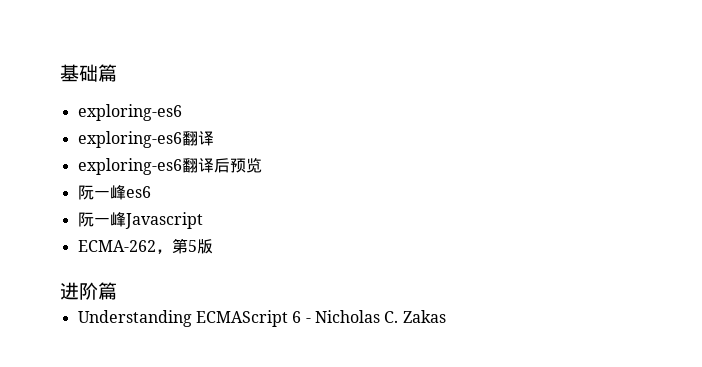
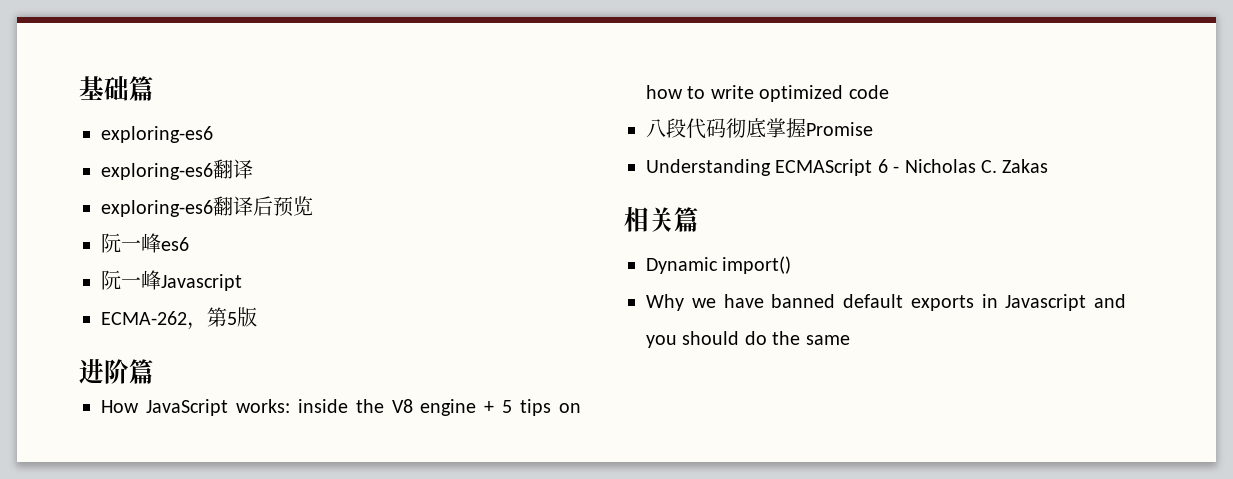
+ How JavaScript works: inside the V8 engine + 5 tips on how to write optimized code
+ 八段代码彻底掌握Promise
+ 相关篇
+ Dynamic import()
+ Why we have banned default exports in Javascript and you should do the same

